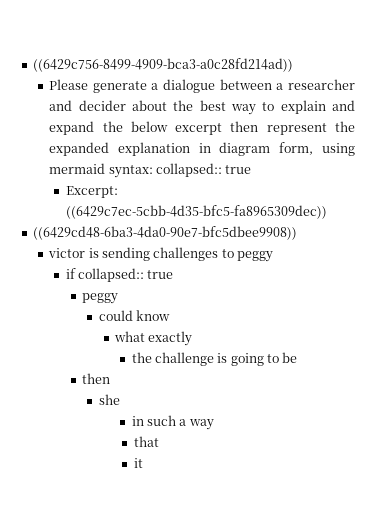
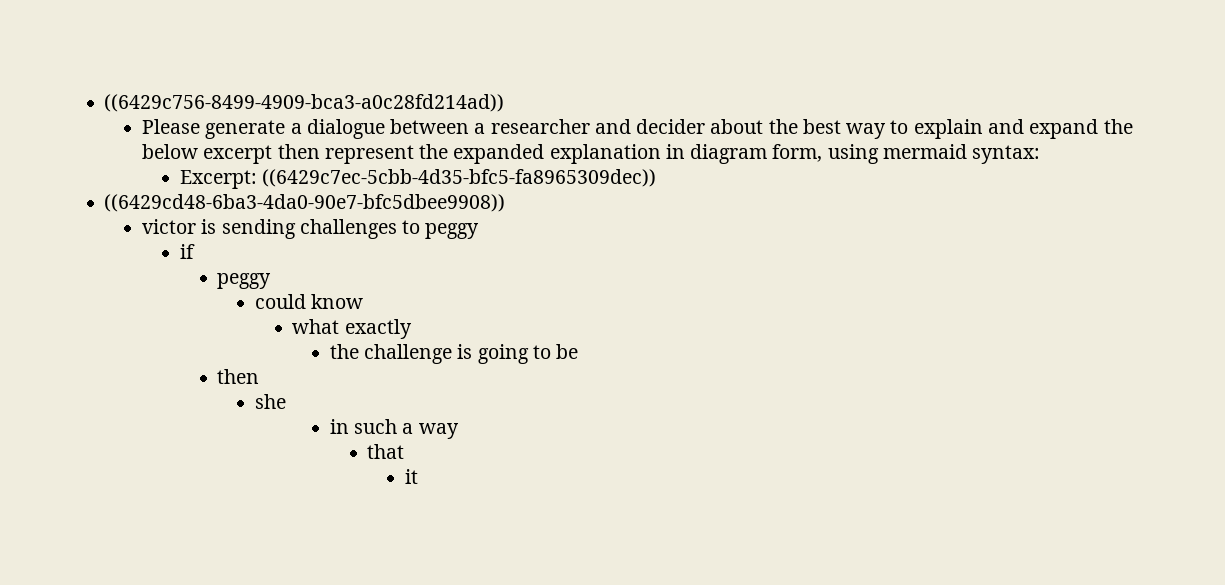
- Please generate a dialogue between a researcher and decider about the best way to explain and expand the below excerpt then represent the expanded explanation in diagram form, using mermaid syntax: collapsed:: true
+ Please generate a dialogue between a researcher and decider about the best way to explain and expand the below excerpt then represent the expanded explanation in diagram form, using mermaid syntax:
- if collapsed:: true
+ if

